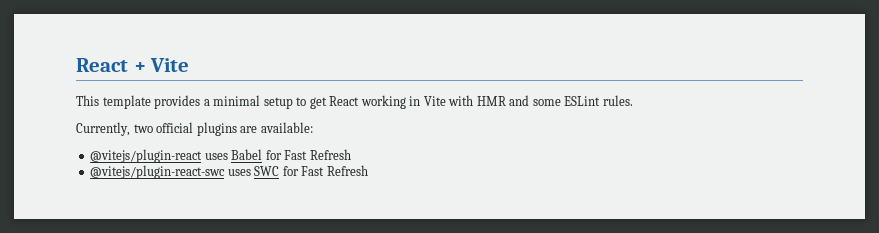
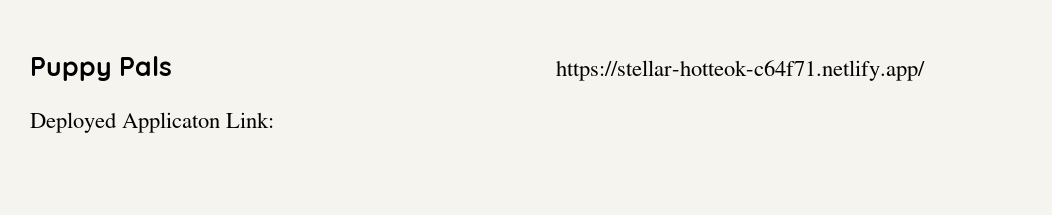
- React + Vite
- This template provides a minimal setup to get React working in Vite with HMR and some ESLint rules.
- Currently, two official plugins are available:
- @vitejs/plugin-react uses Babel for Fast Refresh
- @vitejs/plugin-react-swc uses SWC for Fast Refresh
+ Puppy Pals
+ Deployed Applicaton Link: https://stellar-hotteok-c64f71.netlify.app/

